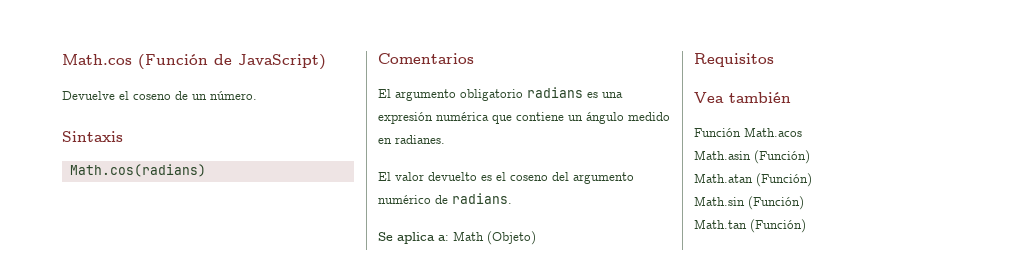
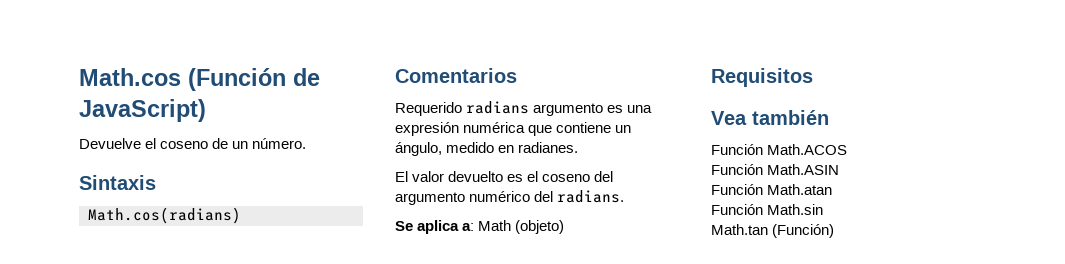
- El argumento obligatorio radians es una expresión numérica que contiene un ángulo medido en radianes.
+ Requerido radians argumento es una expresión numérica que contiene un ángulo, medido en radianes.
- El valor devuelto es el coseno del argumento numérico de radians.
+ El valor devuelto es el coseno del argumento numérico del radians.
- Se aplica a: Math (Objeto)
+ Se aplica a: Math (objeto)
- Función Math.acos
- Math.asin (Función)
- Math.atan (Función)
- Math.sin (Función)
+ Función Math.ACOS
+ Función Math.ASIN
+ Función Math.atan
+ Función Math.sin

